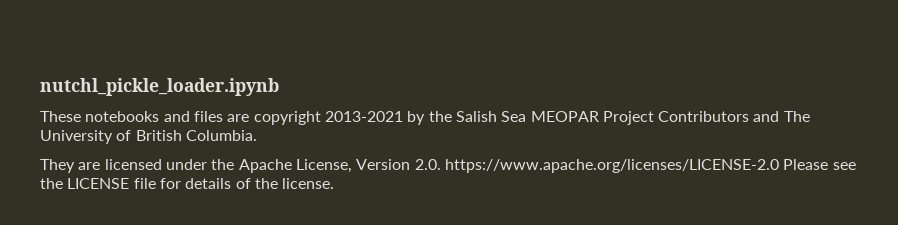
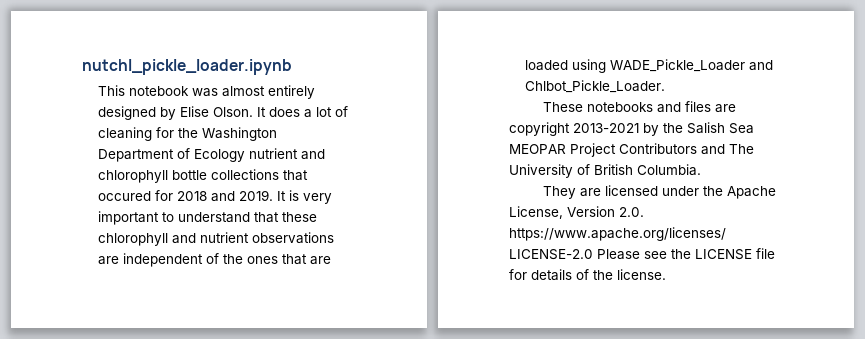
+ This notebook was almost entirely designed by Elise Olson. It does a lot of cleaning for the Washington Department of Ecology nutrient and chlorophyll bottle collections that occured for 2018 and 2019. It is very important to understand that these chlorophyll and nutrient observations are independent of the ones that are loaded using WADE_Pickle_Loader and Chlbot_Pickle_Loader.

